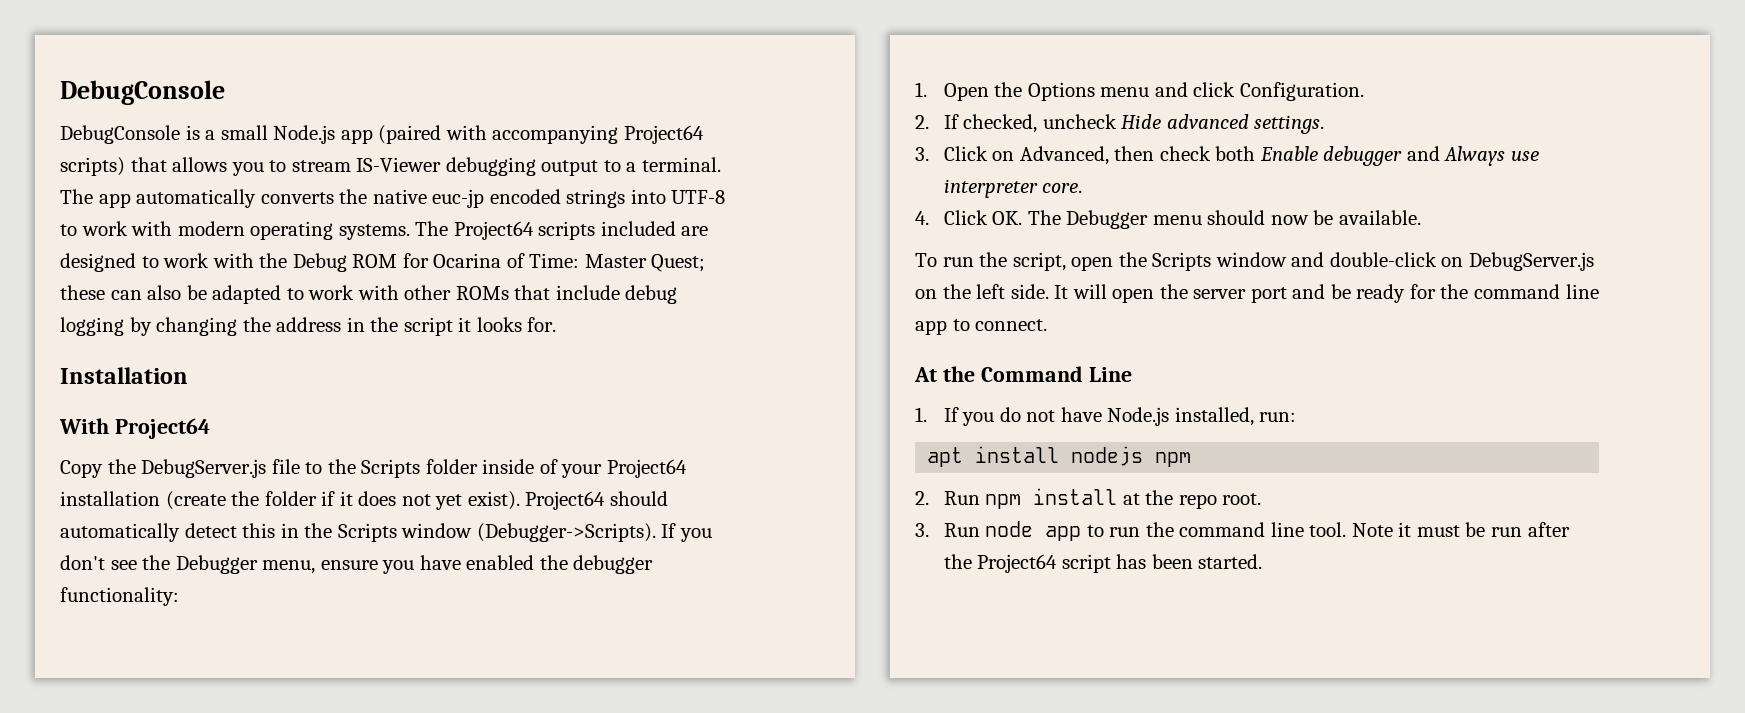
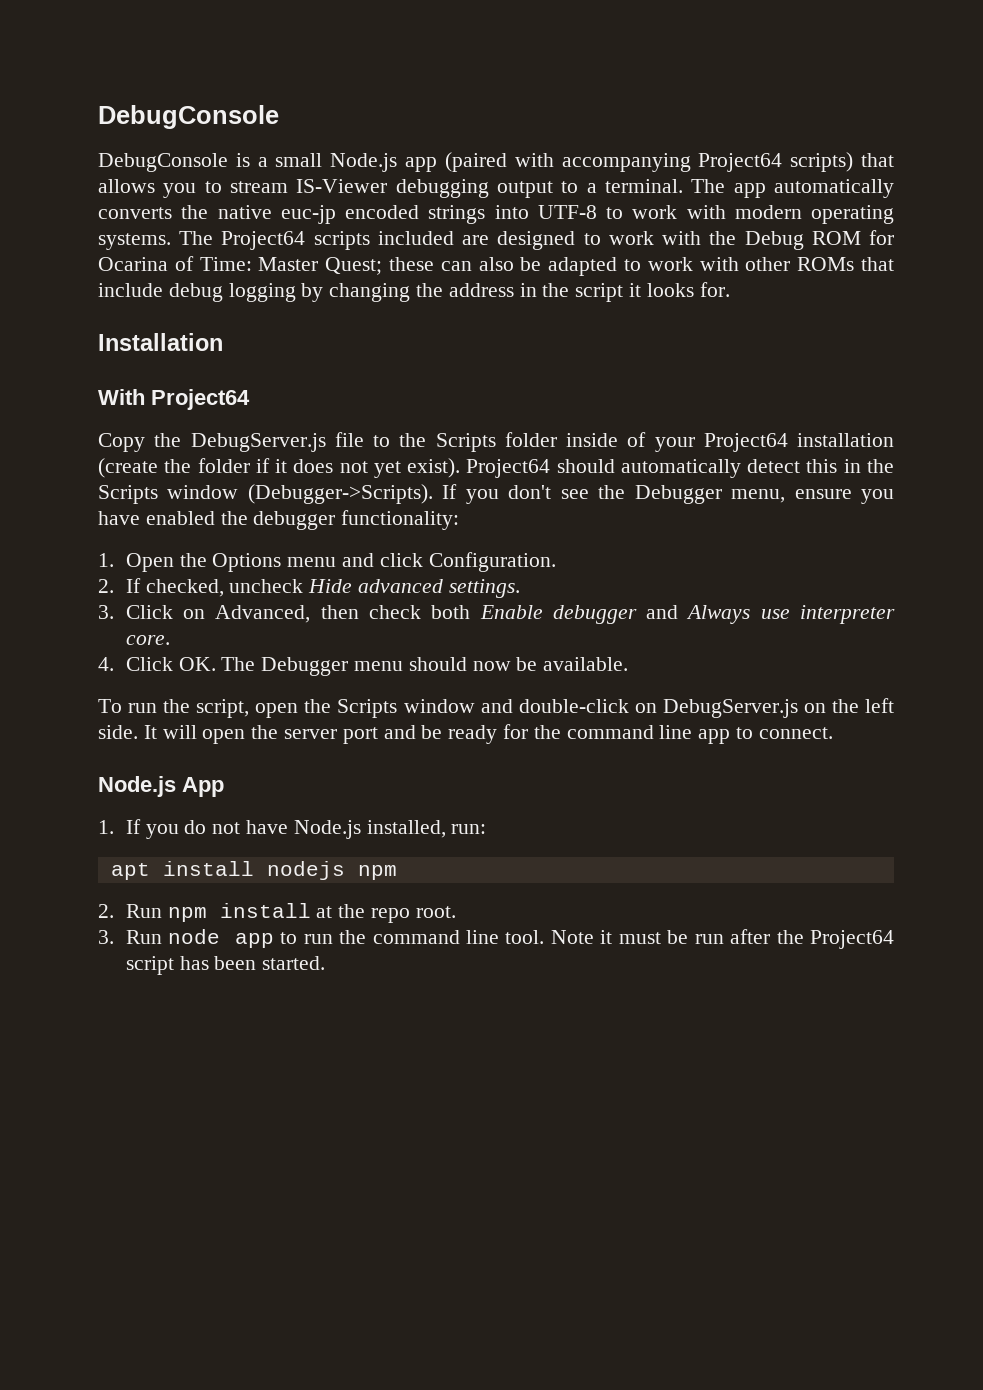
- At the Command Line
+ Node.js App

